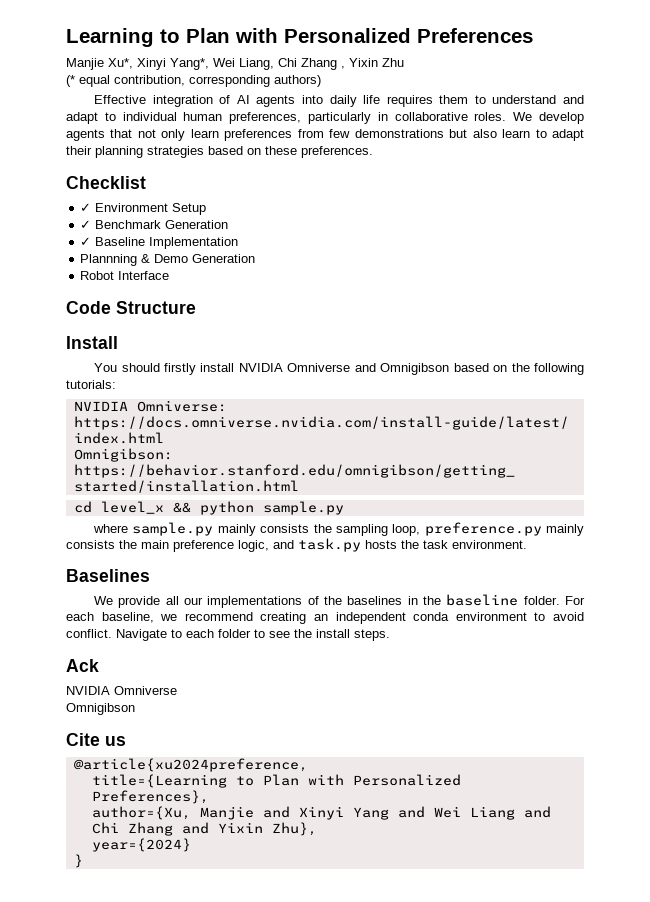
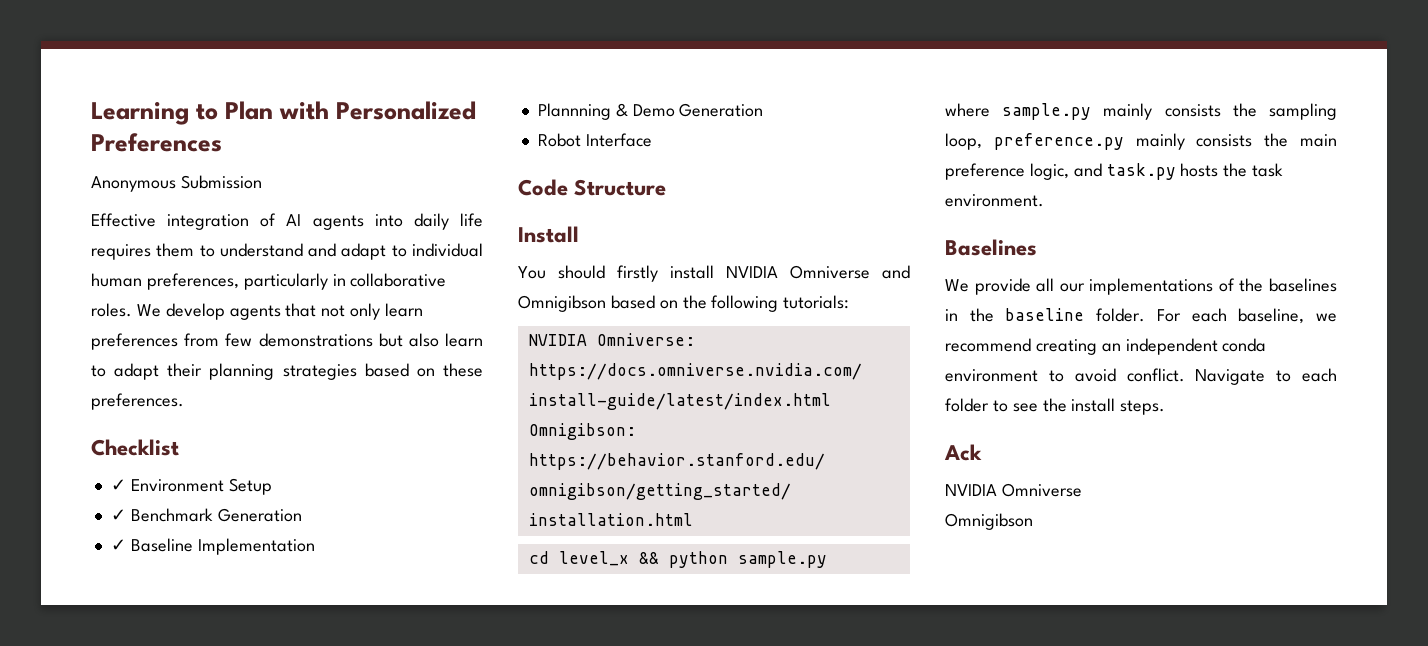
- Manjie Xu*, Xinyi Yang*, Wei Liang, Chi Zhang , Yixin Zhu
- (* equal contribution, corresponding authors)
+ Anonymous Submission
- Cite us
- @article{xu2024preference,
- title={Learning to Plan with Personalized Preferences},
- author={Xu, Manjie and Xinyi Yang and Wei Liang and Chi Zhang and Yixin Zhu},
- year={2024}
- }

